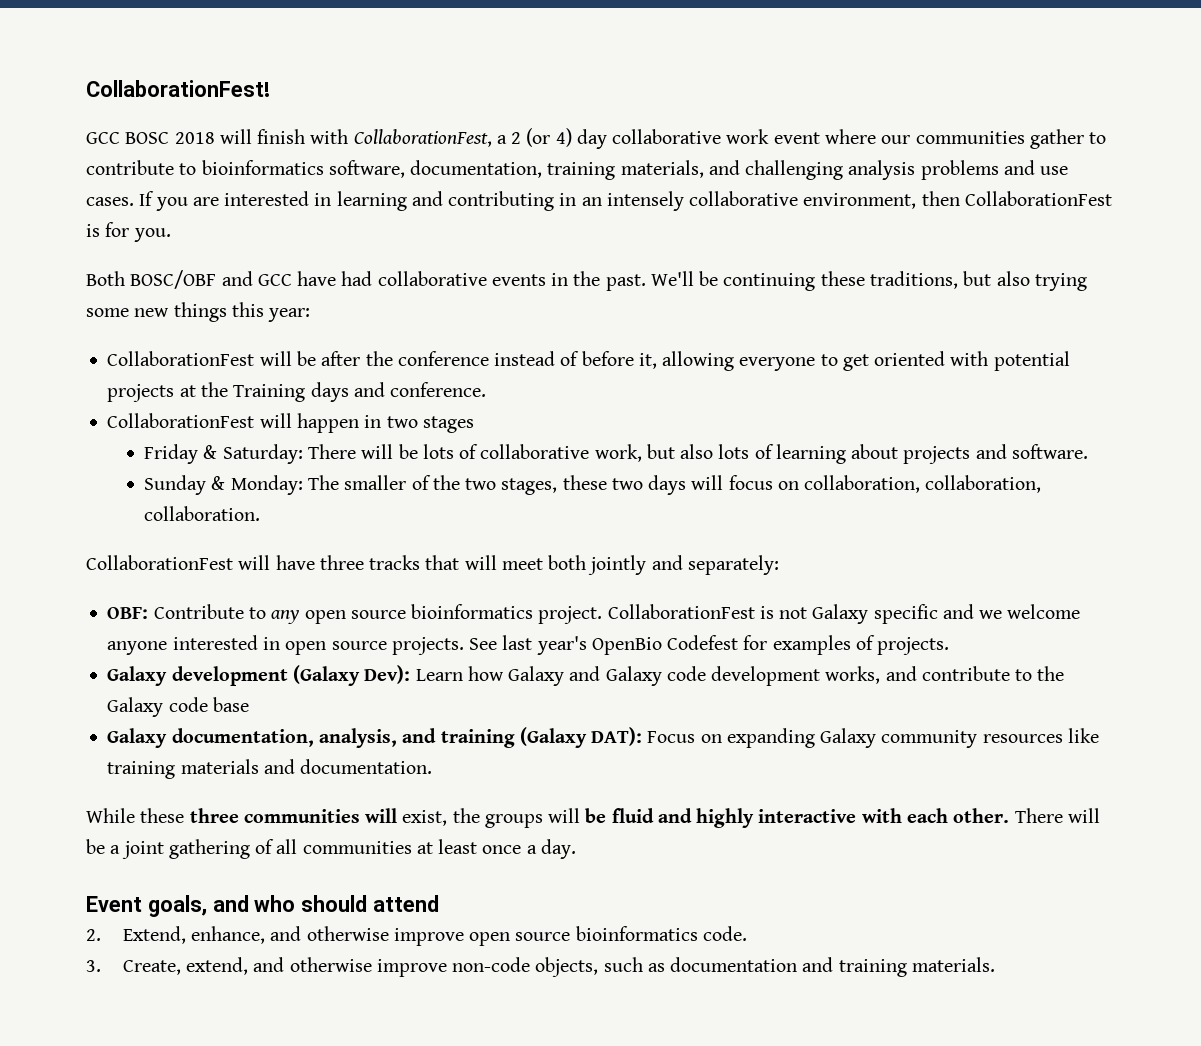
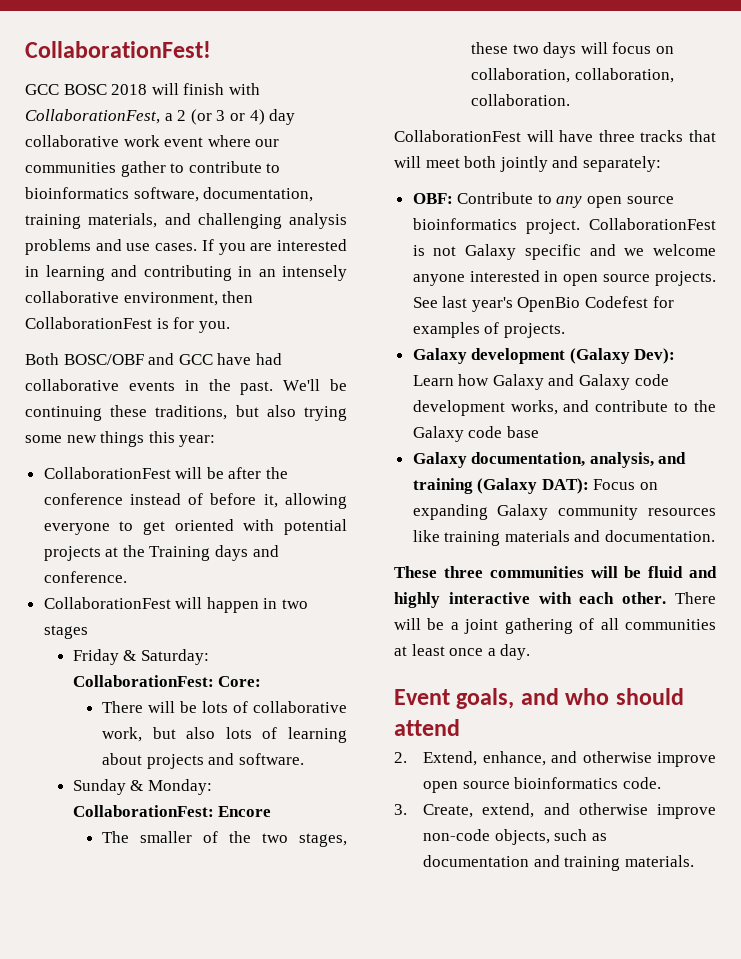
- GCC BOSC 2018 will finish with CollaborationFest, a 2 (or 4) day collaborative work event where our communities gather to contribute to bioinformatics software, documentation, training materials, and challenging analysis problems and use cases.
+ GCC BOSC 2018 will finish with CollaborationFest, a 2 (or 3 or 4) day collaborative work event where our communities gather to contribute to bioinformatics software, documentation, training materials, and challenging analysis problems and use cases.
- Friday & Saturday: There will be lots of collaborative work, but also lots of learning about projects and software.
+ Friday & Saturday: CollaborationFest: Core:
+ There will be lots of collaborative work, but also lots of learning about projects and software.
- Sunday & Monday: The smaller of the two stages, these two days will focus on collaboration, collaboration, collaboration.
+ Sunday & Monday: CollaborationFest: Encore
+ The smaller of the two stages, these two days will focus on collaboration, collaboration, collaboration.
- While these three communities will exist, the groups will be fluid and highly interactive with each other.
+ These three communities will be fluid and highly interactive with each other.

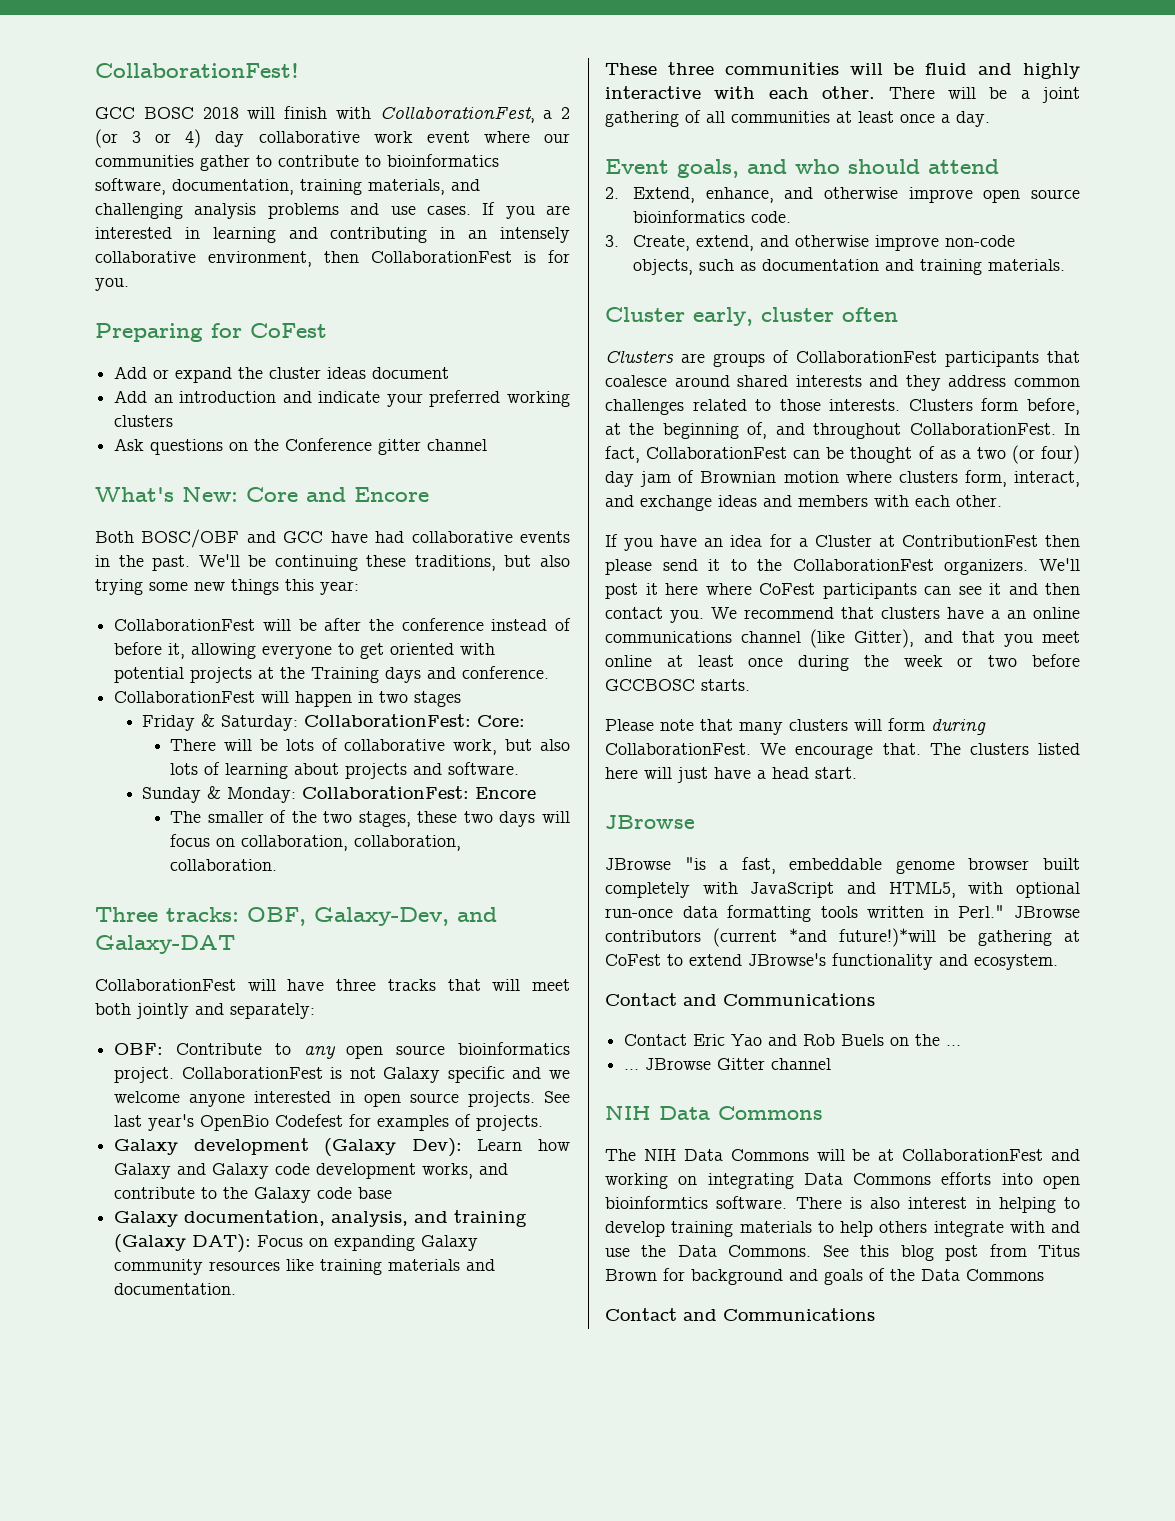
+ Preparing for CoFest
+ Add or expand the cluster ideas document
+ Add an introduction and indicate your preferred working clusters
+ Ask questions on the Conference gitter channel
+ What's New: Core and Encore
+ Three tracks: OBF, Galaxy-Dev, and Galaxy-DAT
+ Cluster early, cluster often
+ Clusters are groups of CollaborationFest participants that coalesce around shared interests and they address common challenges related to those interests. Clusters form before, at the beginning of, and throughout CollaborationFest. In fact, CollaborationFest can be thought of as a two (or four) day jam of Brownian motion where clusters form, interact, and exchange ideas and members with each other.
+ If you have an idea for a Cluster at ContributionFest then please send it to the CollaborationFest organizers. We'll post it here where CoFest participants can see it and then contact you. We recommend that clusters have a an online communications channel (like Gitter), and that you meet online at least once during the week or two before GCCBOSC starts.
+ Please note that many clusters will form during CollaborationFest. We encourage that. The clusters listed here will just have a head start.
+ JBrowse
+ JBrowse "is a fast, embeddable genome browser built completely with JavaScript and HTML5, with optional run-once data formatting tools written in Perl." JBrowse contributors (current *and future!)*will be gathering at CoFest to extend JBrowse's functionality and ecosystem.
+ Contact and Communications
+ Contact Eric Yao and Rob Buels on the ...
+ ... JBrowse Gitter channel
+ NIH Data Commons
+ The NIH Data Commons will be at CollaborationFest and working on integrating Data Commons efforts into open bioinformtics software. There is also interest in helping to develop training materials to help others integrate with and use the Data Commons. See this blog post from Titus Brown for background and goals of the Data Commons
+ Contact and Communications

